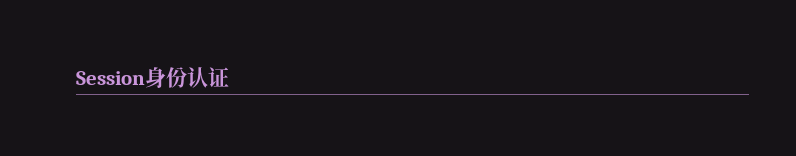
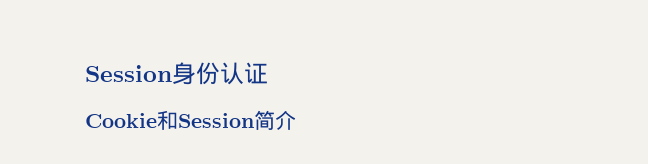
+ Cookie和Session简介

